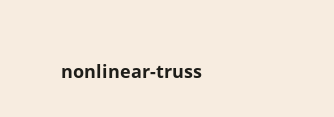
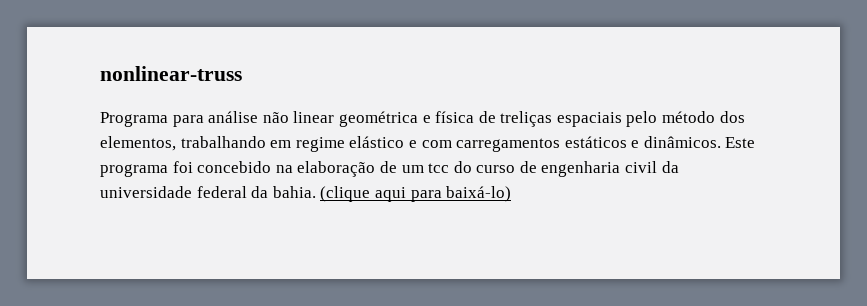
+ Programa para análise não linear geométrica e física de treliças espaciais pelo método dos elementos, trabalhando em regime elástico e com carregamentos estáticos e dinâmicos. Este programa foi concebido na elaboração de um tcc do curso de engenharia civil da universidade federal da bahia. (clique aqui para baixá-lo)

